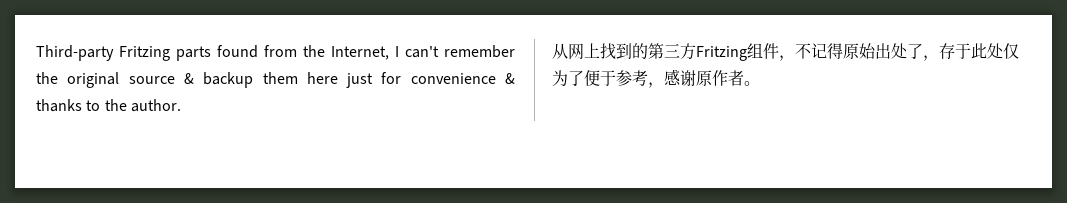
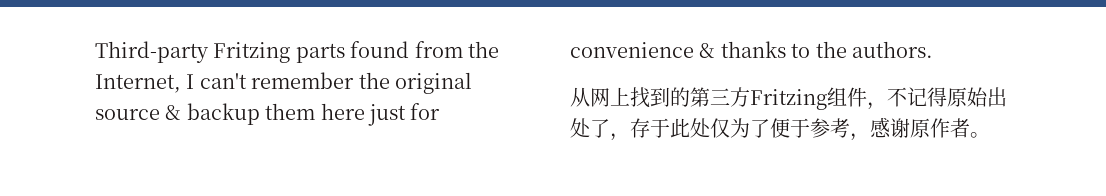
- Third-party Fritzing parts found from the Internet, I can't remember the original source & backup them here just for convenience & thanks to the author.
+ Third-party Fritzing parts found from the Internet, I can't remember the original source & backup them here just for convenience & thanks to the authors.

